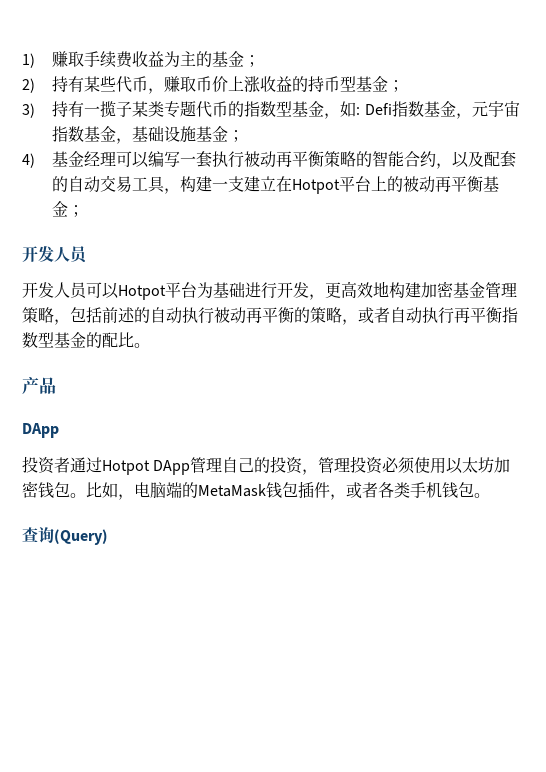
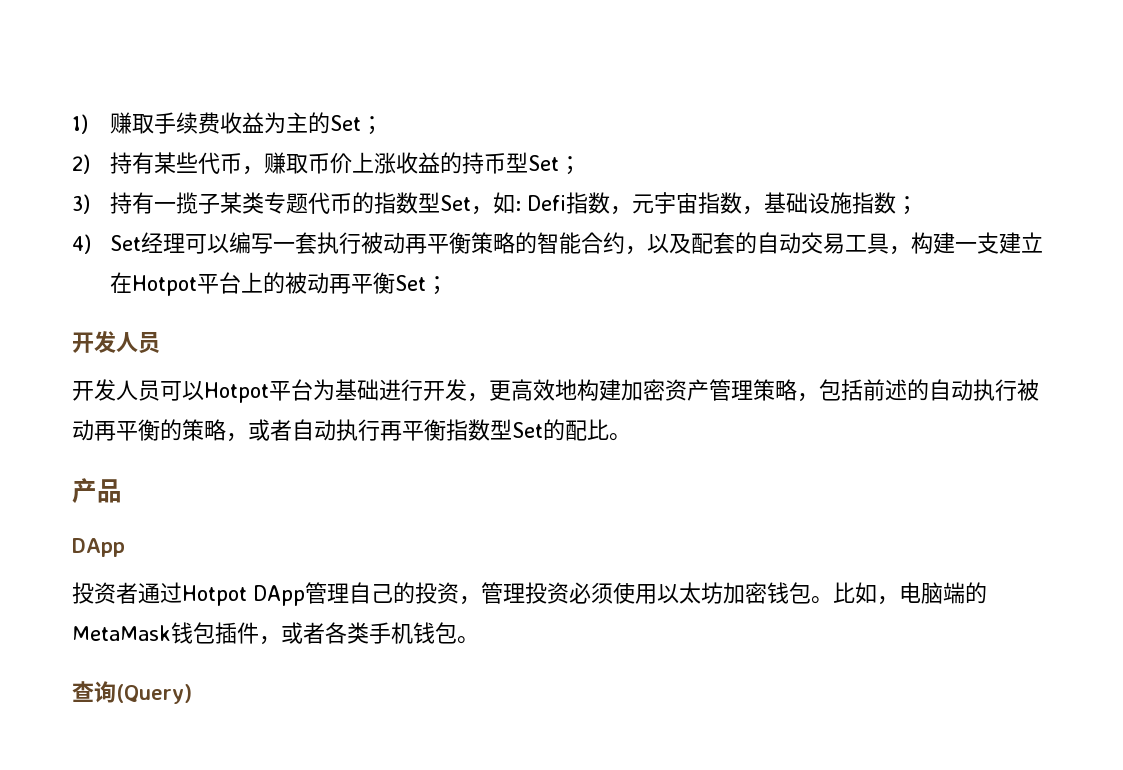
- 1)赚取手续费收益为主的基金；
+ 1)赚取手续费收益为主的Set；
- 2)持有某些代币，赚取币价上涨收益的持币型基金；
+ 2)持有某些代币，赚取币价上涨收益的持币型Set；
- 3)持有一揽子某类专题代币的指数型基金，如: Defi指数基金，元宇宙指数基金，基础设施基金；
+ 3)持有一揽子某类专题代币的指数型Set，如: Defi指数，元宇宙指数，基础设施指数；
- 4)基金经理可以编写一套执行被动再平衡策略的智能合约，以及配套的自动交易工具，构建一支建立在Hotpot平台上的被动再平衡基金；
+ 4) Set经理可以编写一套执行被动再平衡策略的智能合约，以及配套的自动交易工具，构建一支建立在Hotpot平台上的被动再平衡Set；
- 开发人员可以Hotpot平台为基础进行开发，更高效地构建加密基金管理策略，包括前述的自动执行被动再平衡的策略，或者自动执行再平衡指数型基金的配比。
+ 开发人员可以Hotpot平台为基础进行开发，更高效地构建加密资产管理策略，包括前述的自动执行被动再平衡的策略，或者自动执行再平衡指数型Set的配比。

